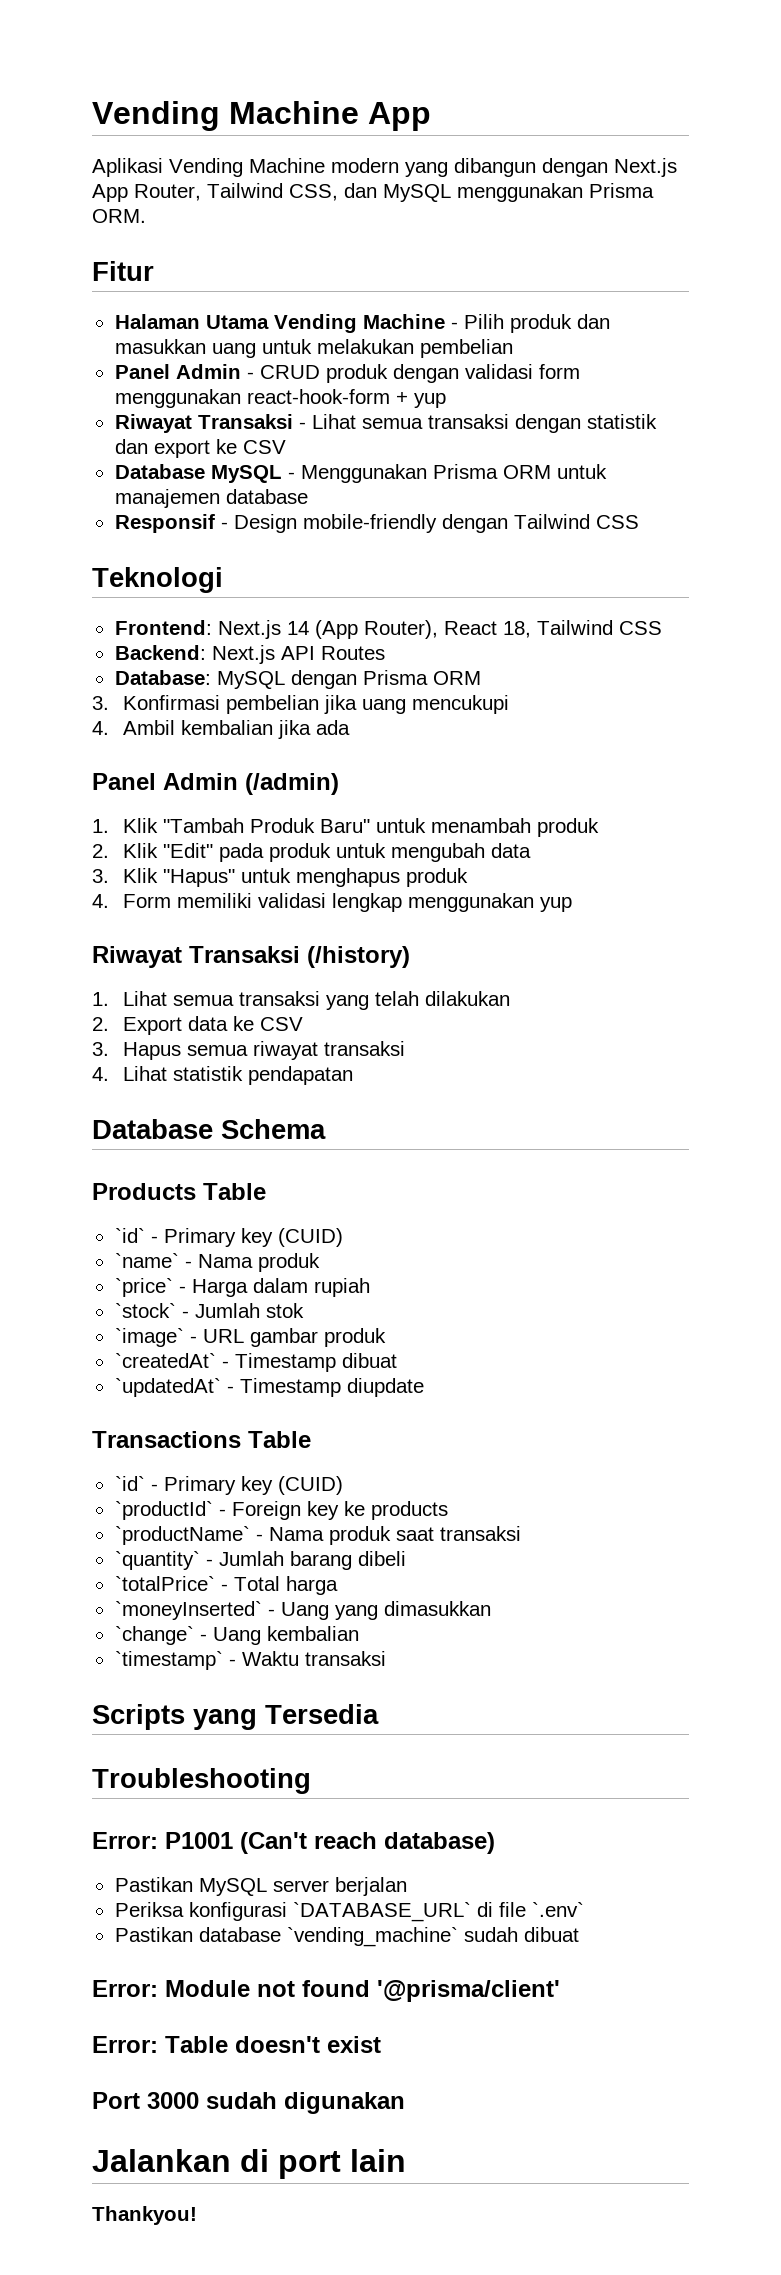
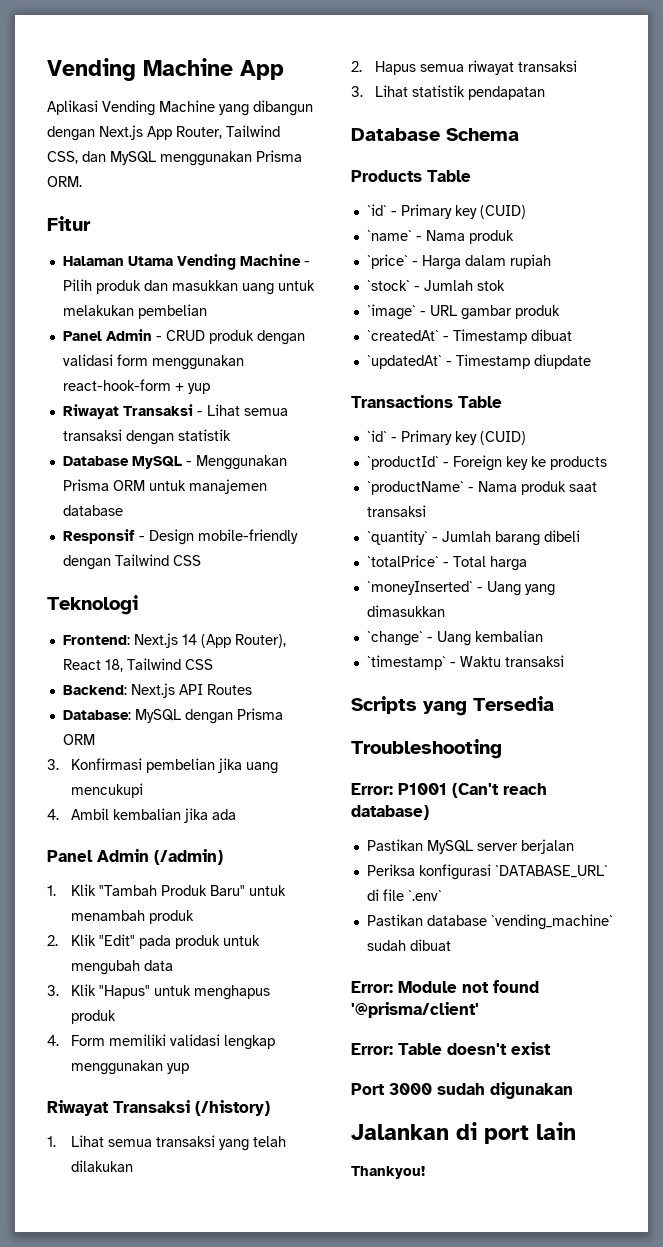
- Aplikasi Vending Machine modern yang dibangun dengan Next.js App Router, Tailwind CSS, dan MySQL menggunakan Prisma ORM.
+ Aplikasi Vending Machine yang dibangun dengan Next.js App Router, Tailwind CSS, dan MySQL menggunakan Prisma ORM.
- Riwayat Transaksi - Lihat semua transaksi dengan statistik dan export ke CSV
+ Riwayat Transaksi - Lihat semua transaksi dengan statistik
- 2. Export data ke CSV
- 3. Hapus semua riwayat transaksi
+ 2. Hapus semua riwayat transaksi
- 4. Lihat statistik pendapatan
+ 3. Lihat statistik pendapatan

